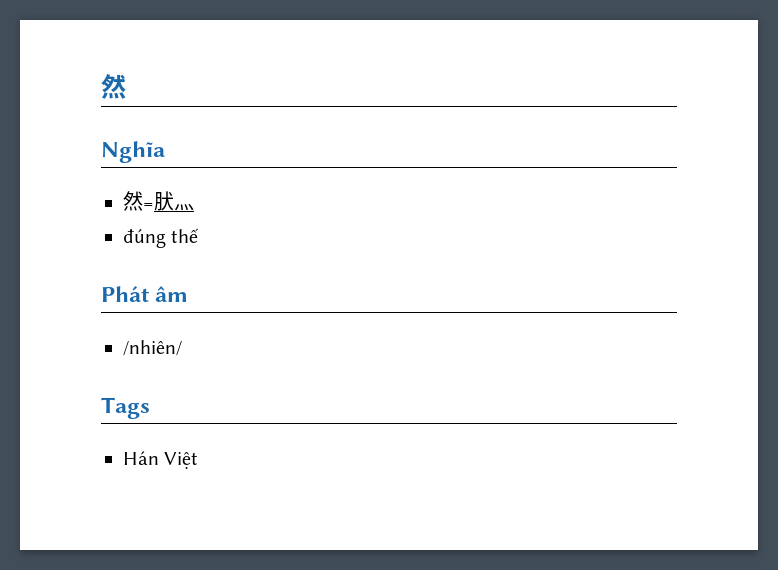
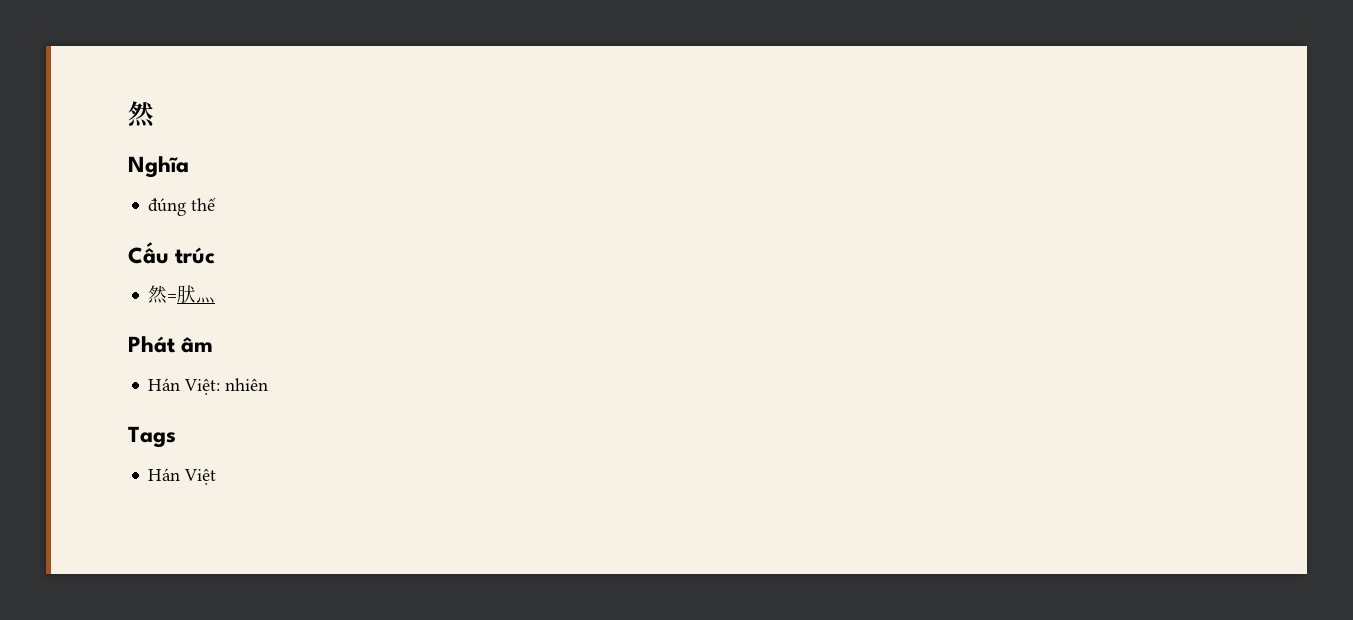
+ đúng thế
+ Cấu trúc
- đúng thế
- /nhiên/
+ Hán Việt: nhiên

